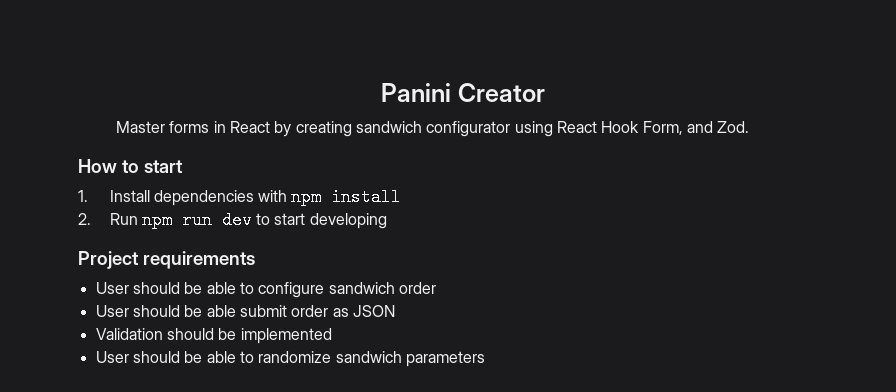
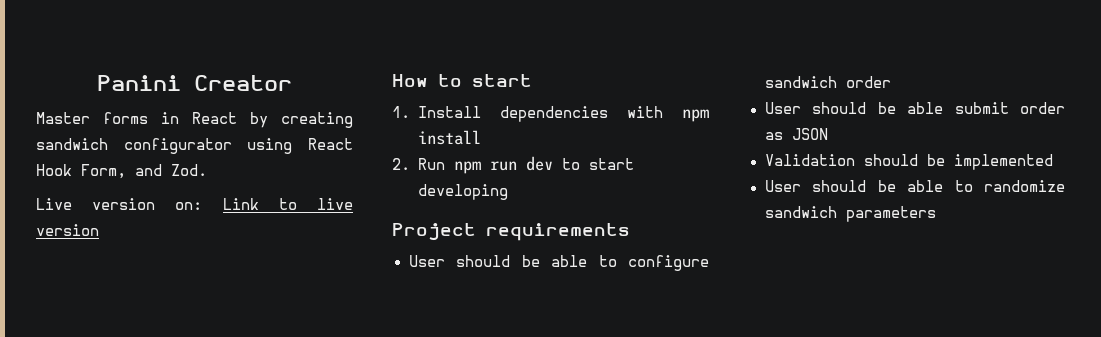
+ Live version on: Link to live version

